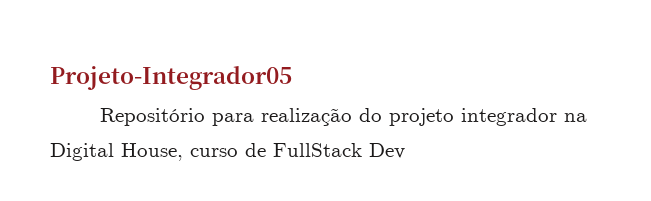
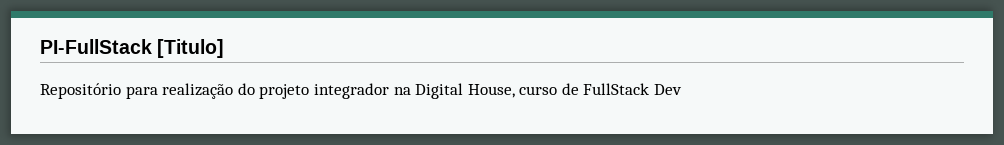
- Projeto-Integrador05
+ PI-FullStack [Titulo]

